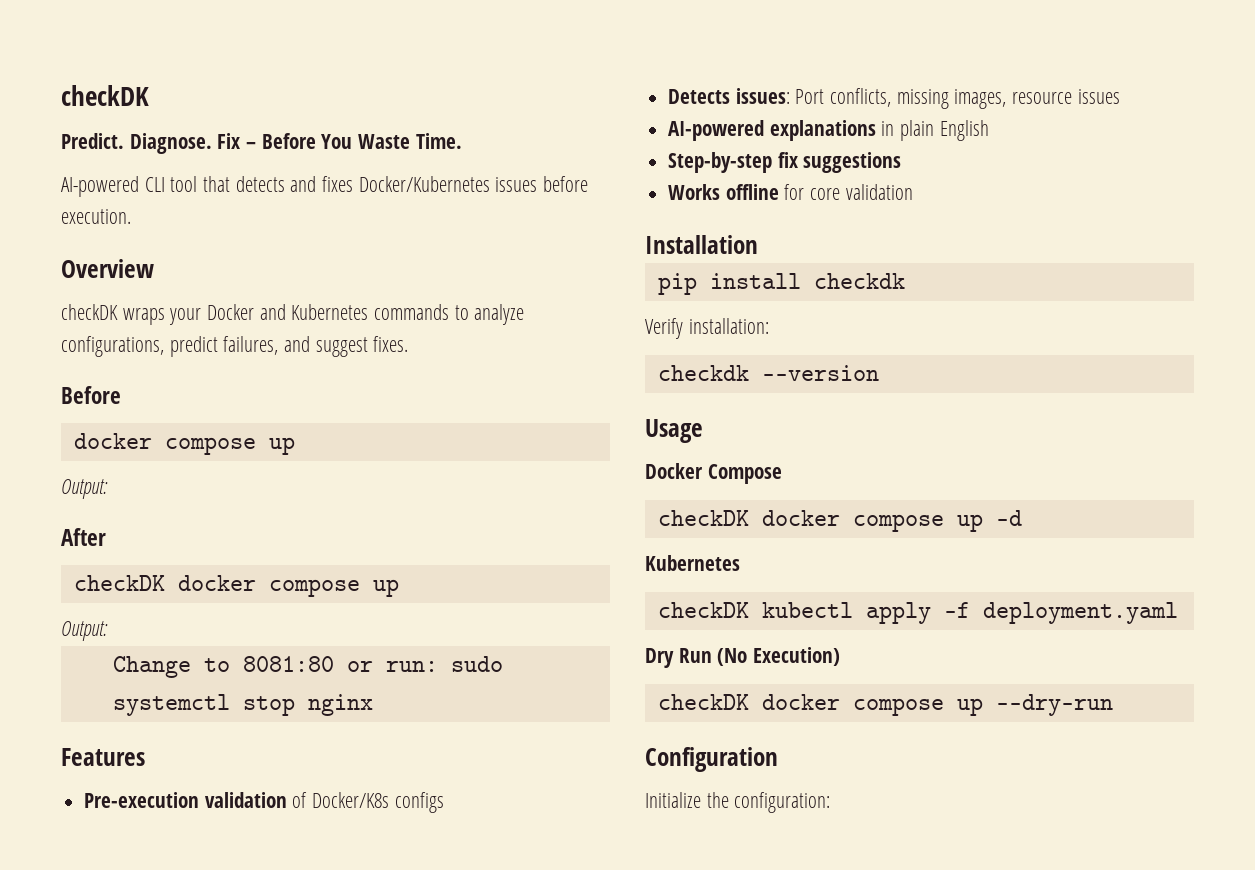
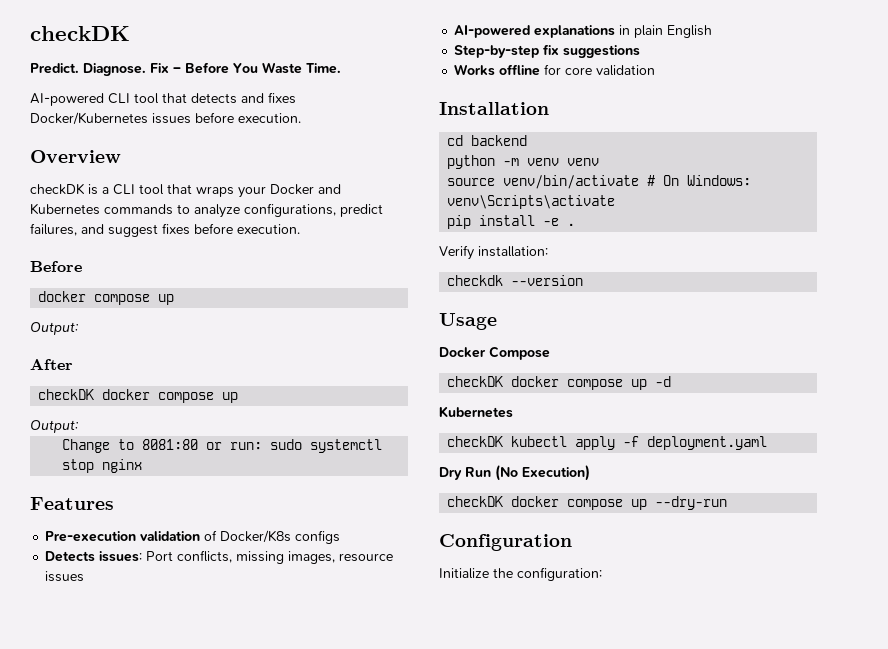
- checkDK wraps your Docker and Kubernetes commands to analyze configurations, predict failures, and suggest fixes.
+ checkDK is a CLI tool that wraps your Docker and Kubernetes commands to analyze configurations, predict failures, and suggest fixes before execution.
+ cd backend
+ python -m venv venv
+ source venv/bin/activate # On Windows: venv\Scripts\activate
- pip install checkdk
+ pip install -e .

